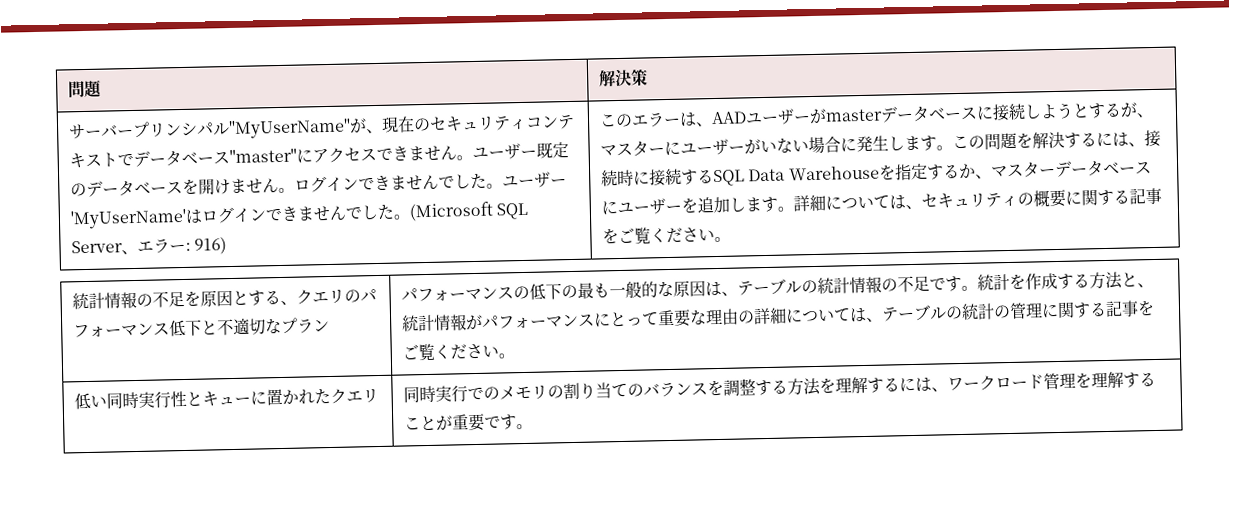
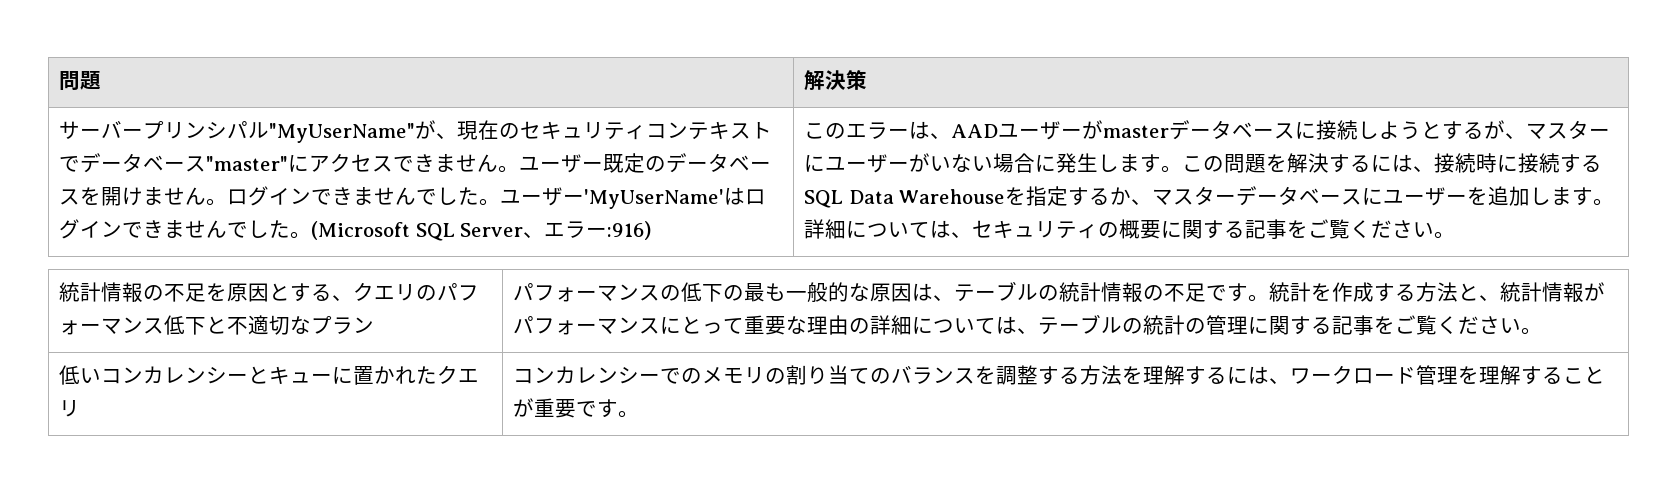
- (Microsoft SQL Server、エラー: 916)
+ (Microsoft SQL Server、エラー:916)
- 低い同時実行性とキューに置かれたクエリ | 同時実行でのメモリの割り当てのバランスを調整する方法を理解するには、ワークロード管理を理解することが重要です。
+ 低いコンカレンシーとキューに置かれたクエリ | コンカレンシーでのメモリの割り当てのバランスを調整する方法を理解するには、ワークロード管理を理解することが重要です。

